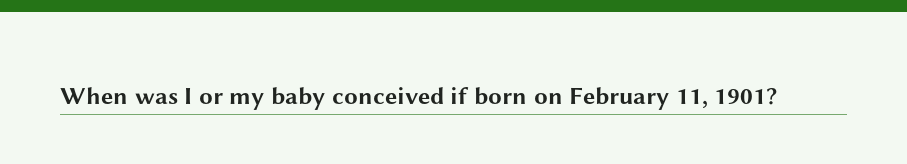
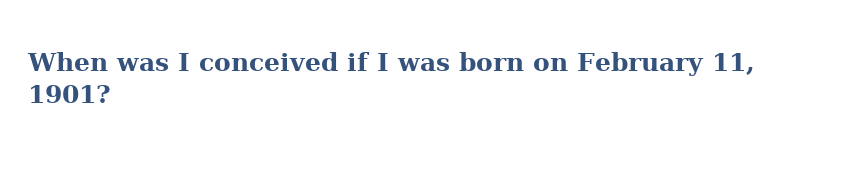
- When was I or my baby conceived if born on February 11, 1901?
+ When was I conceived if I was born on February 11, 1901?

